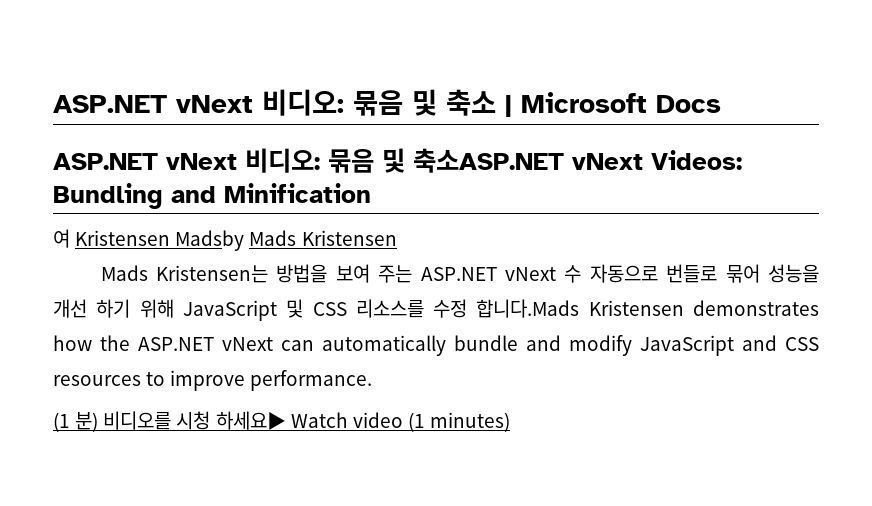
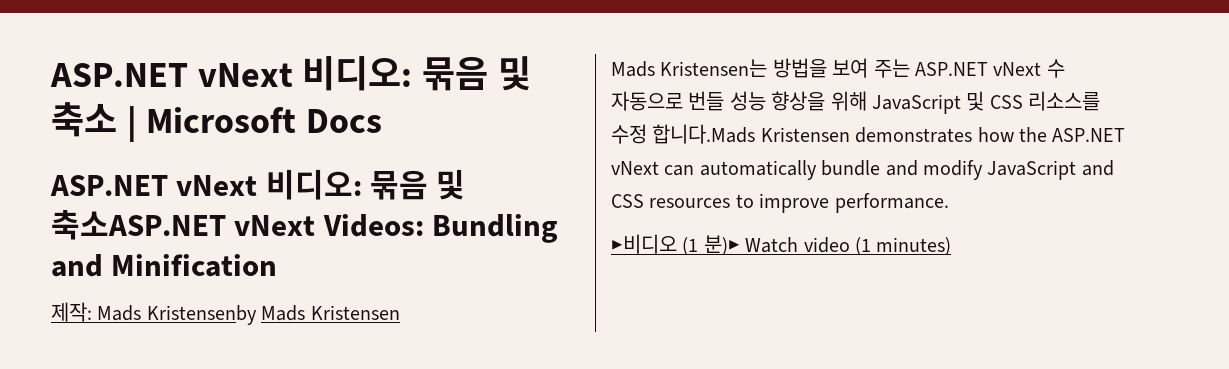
- 여 Kristensen Madsby Mads Kristensen
+ 제작: Mads Kristensenby Mads Kristensen
- Mads Kristensen는 방법을 보여 주는 ASP.NET vNext 수 자동으로 번들로 묶어 성능을 개선 하기 위해 JavaScript 및 CSS 리소스를 수정 합니다.Mads Kristensen demonstrates how the ASP.NET vNext can automatically bundle and modify JavaScript and CSS resources to improve performance.
+ Mads Kristensen는 방법을 보여 주는 ASP.NET vNext 수 자동으로 번들 성능 향상을 위해 JavaScript 및 CSS 리소스를 수정 합니다.Mads Kristensen demonstrates how the ASP.NET vNext can automatically bundle and modify JavaScript and CSS resources to improve performance.
- (1 분) 비디오를 시청 하세요▶ Watch video (1 minutes)
+ ▶비디오 (1 분)▶ Watch video (1 minutes)

